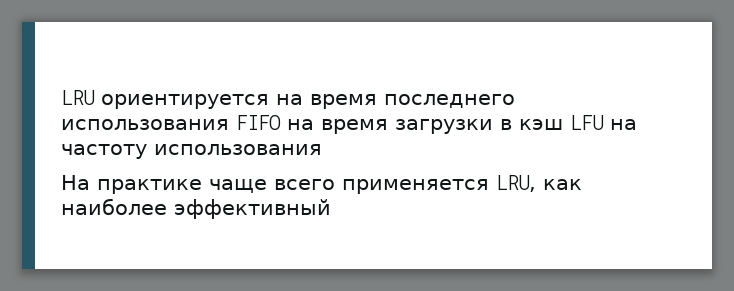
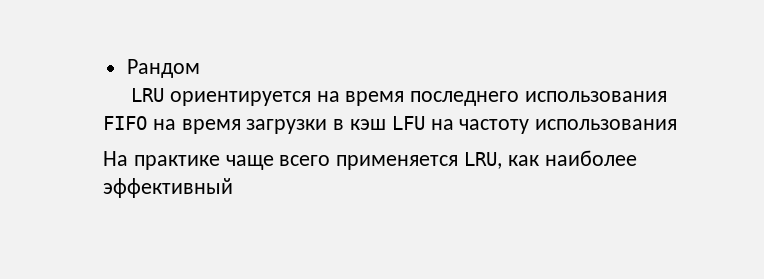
+ Рандом

